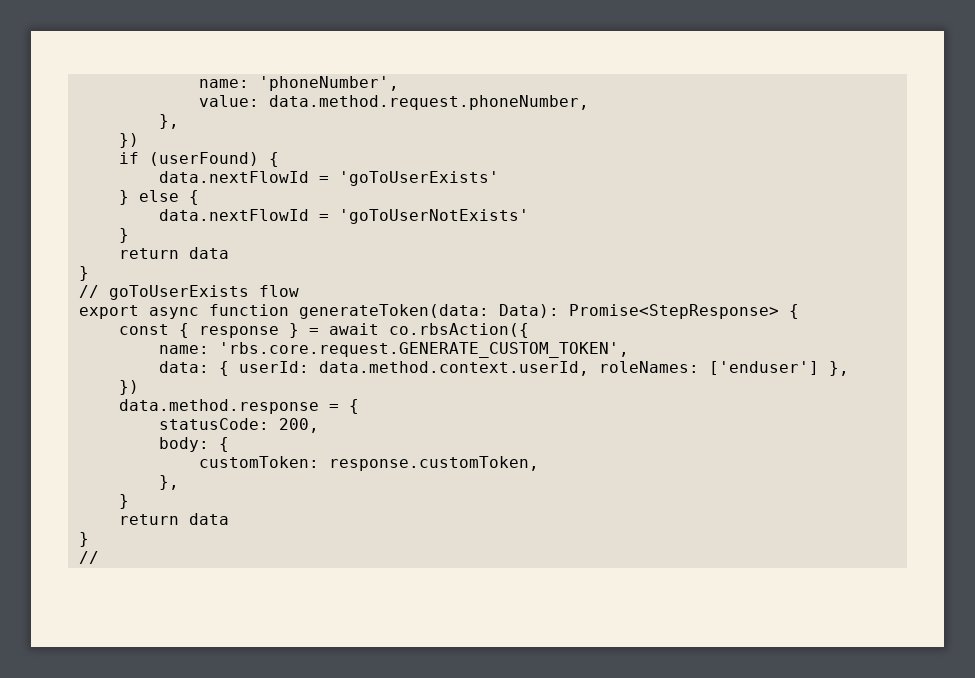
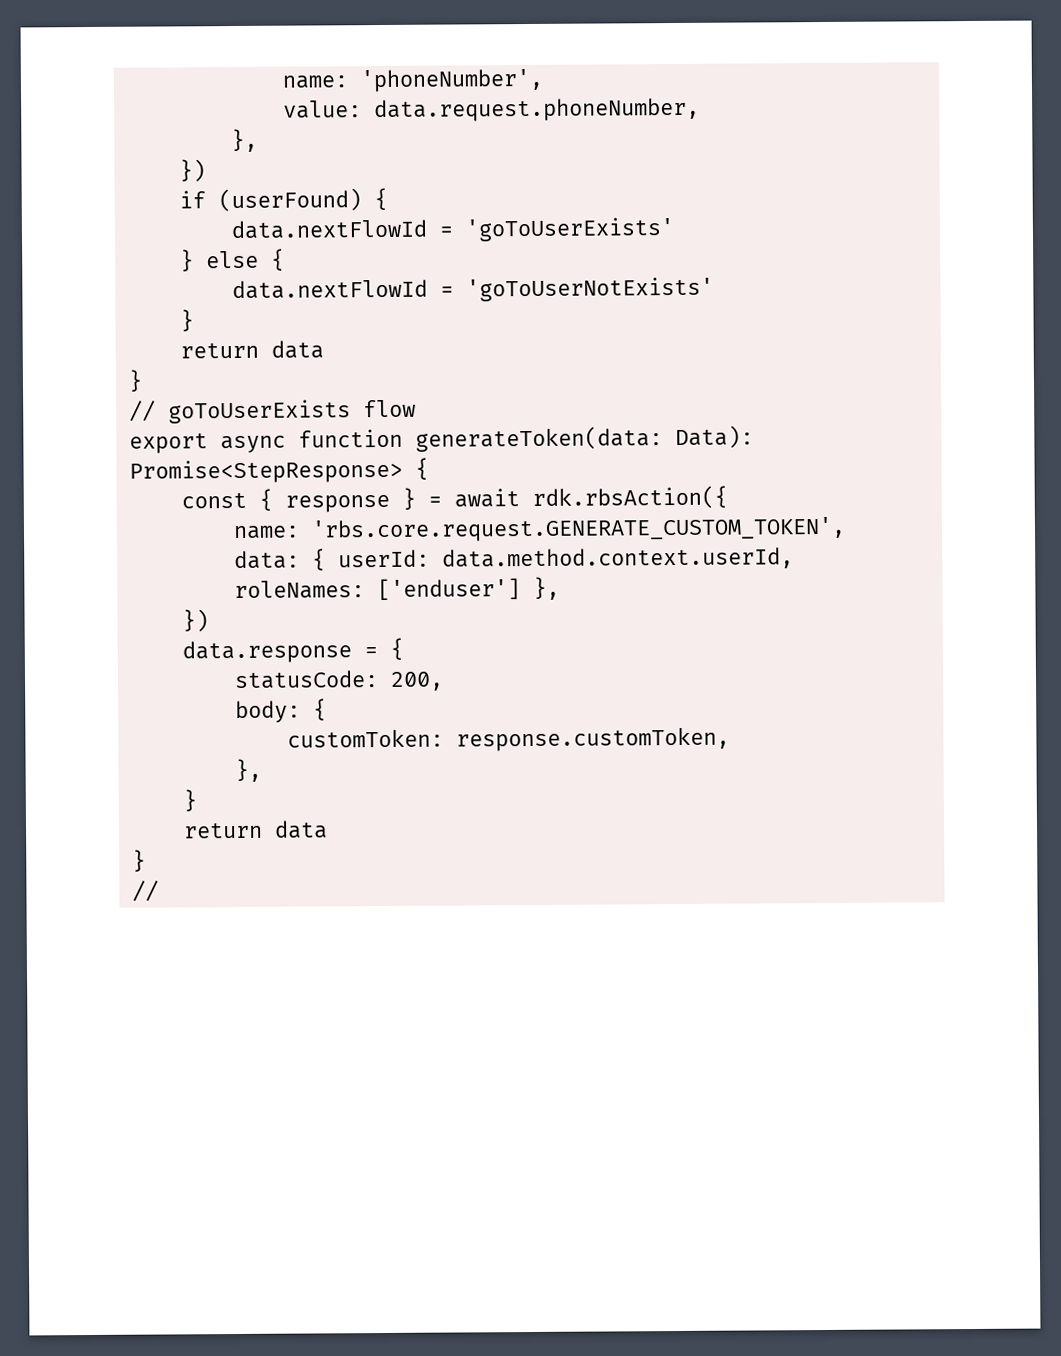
- value: data.method.request.phoneNumber,
+ value: data.request.phoneNumber,
- const { response } = await co.rbsAction({
+ const { response } = await rdk.rbsAction({
- data.method.response = {
+ data.response = {

